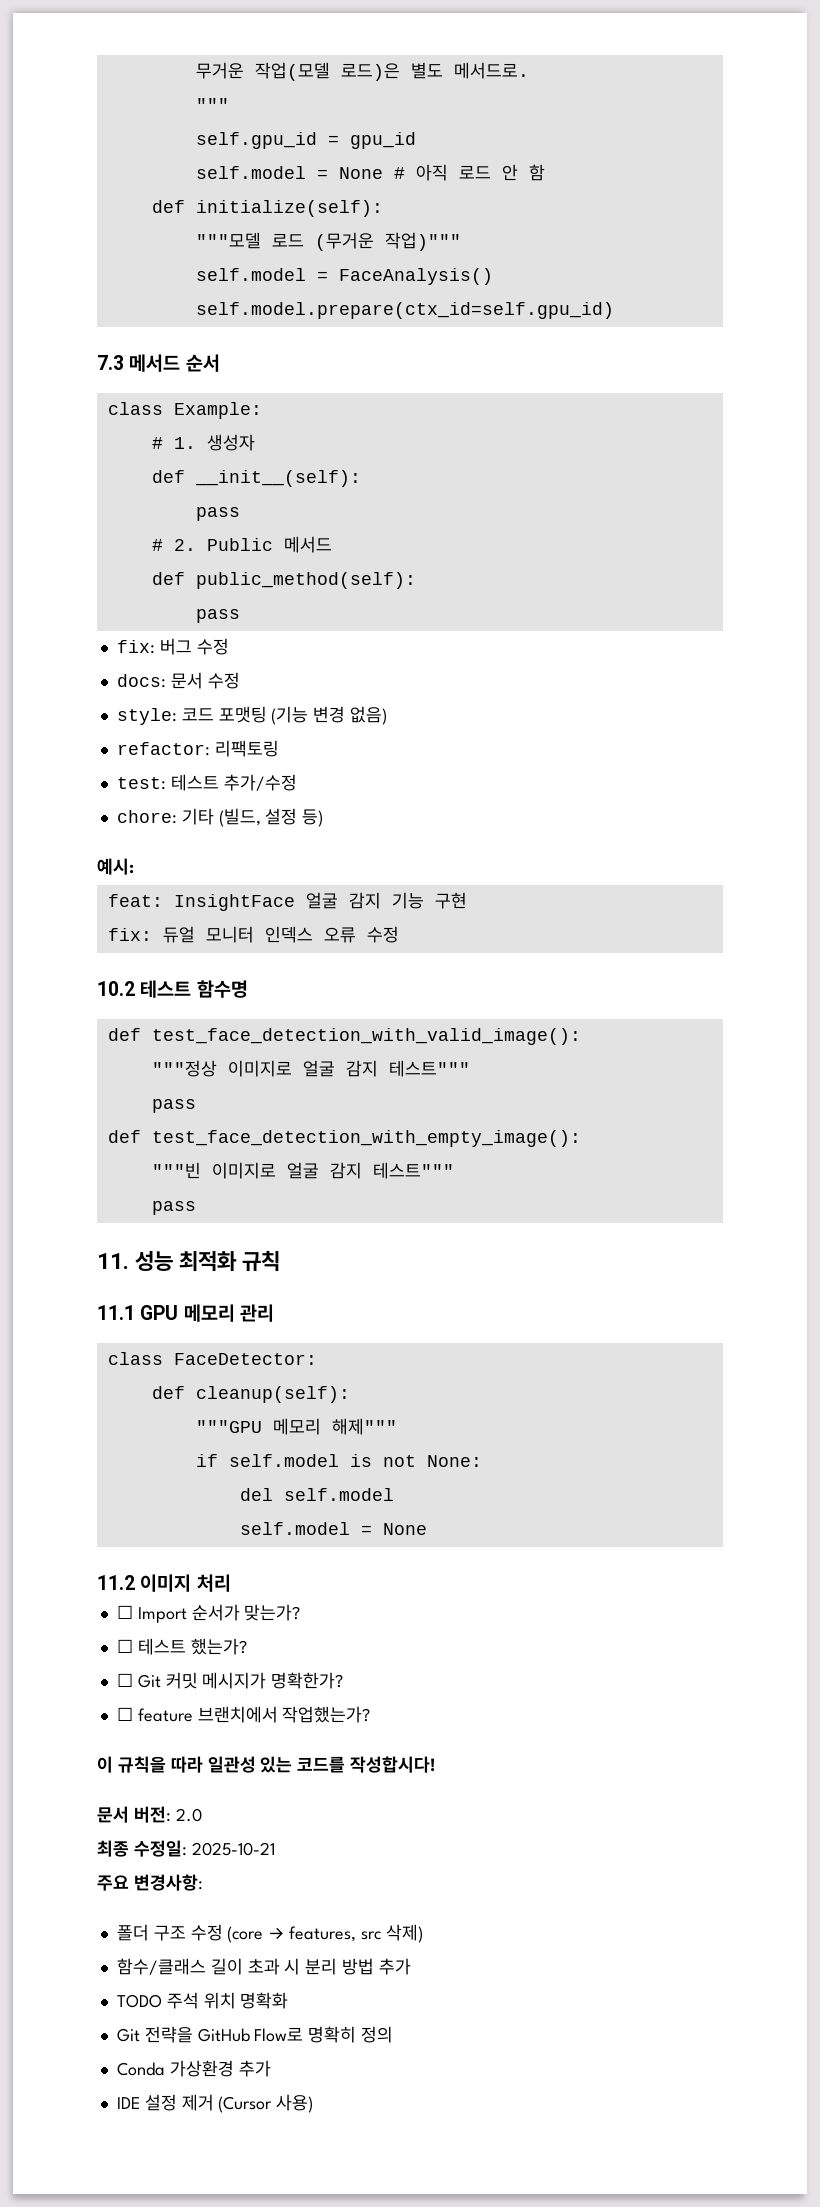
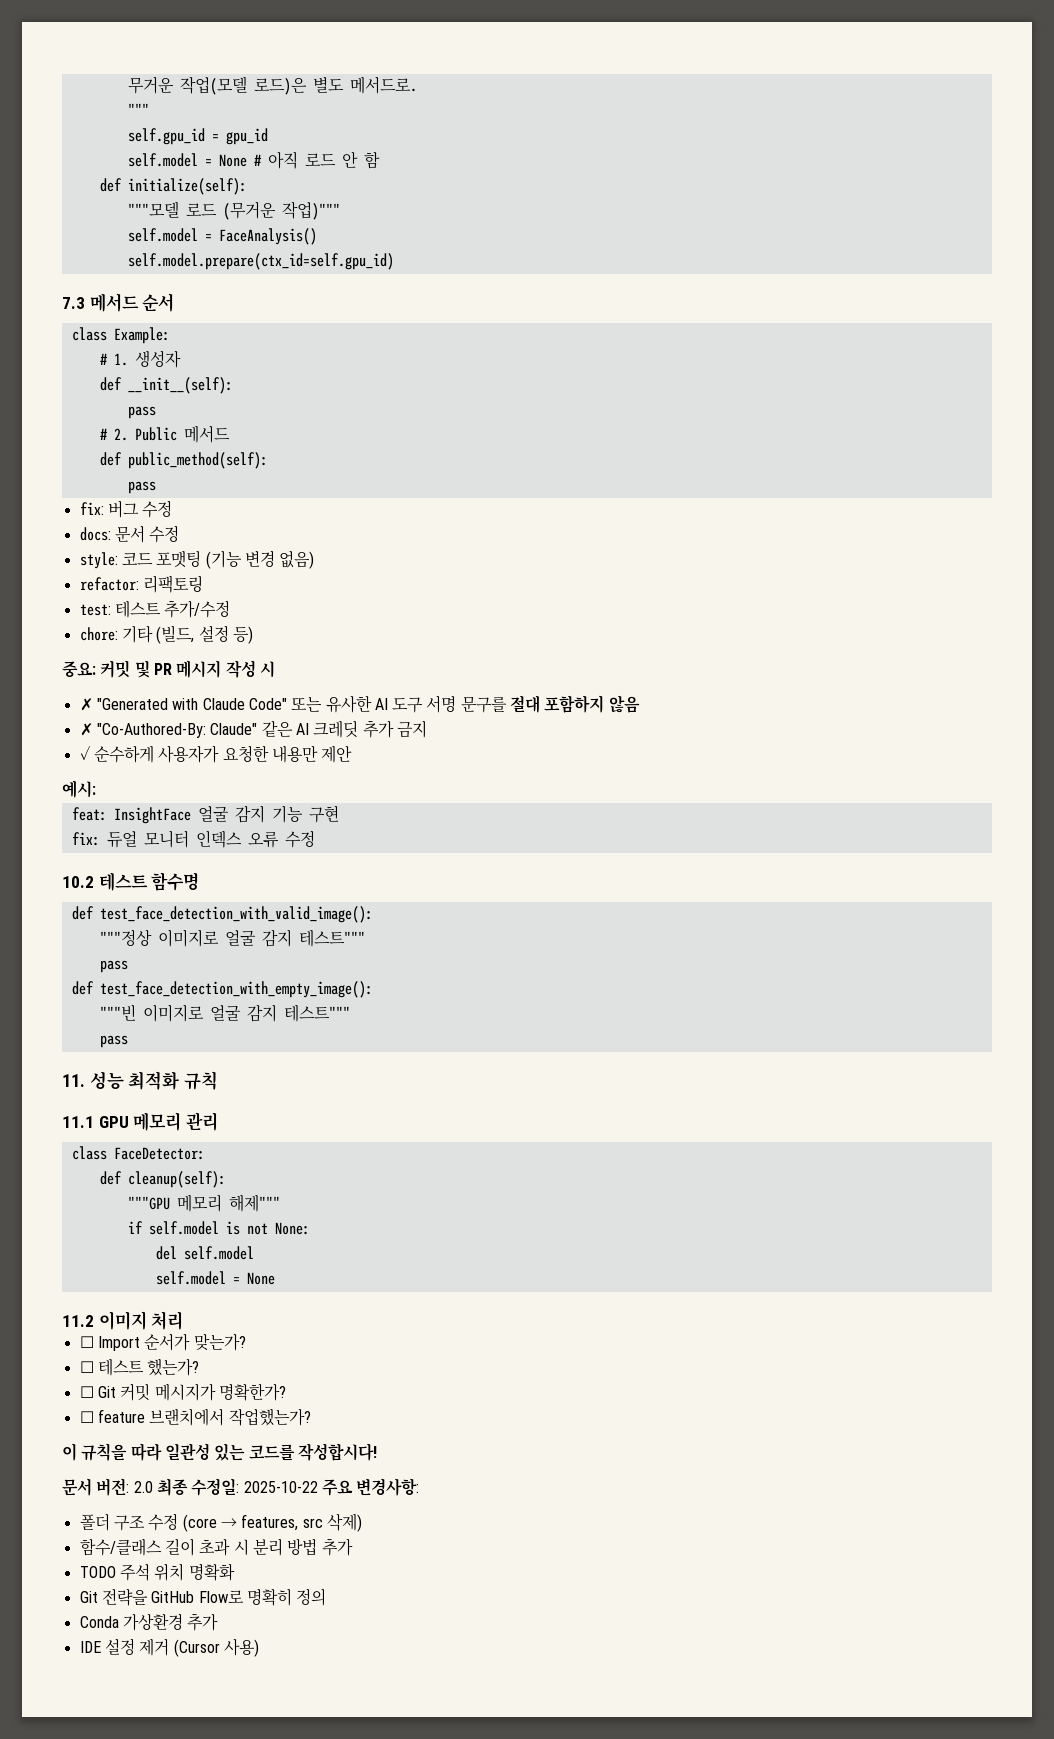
+ 중요: 커밋 및 PR 메시지 작성 시
+ ✗ "Generated with Claude Code" 또는 유사한 AI 도구 서명 문구를 절대 포함하지 않음
+ ✗ "Co-Authored-By: Claude" 같은 AI 크레딧 추가 금지
+ ✓ 순수하게 사용자가 요청한 내용만 제안
- 문서 버전: 2.0
- 최종 수정일: 2025-10-21
- 주요 변경사항:
+ 문서 버전: 2.0 최종 수정일: 2025-10-22 주요 변경사항:

